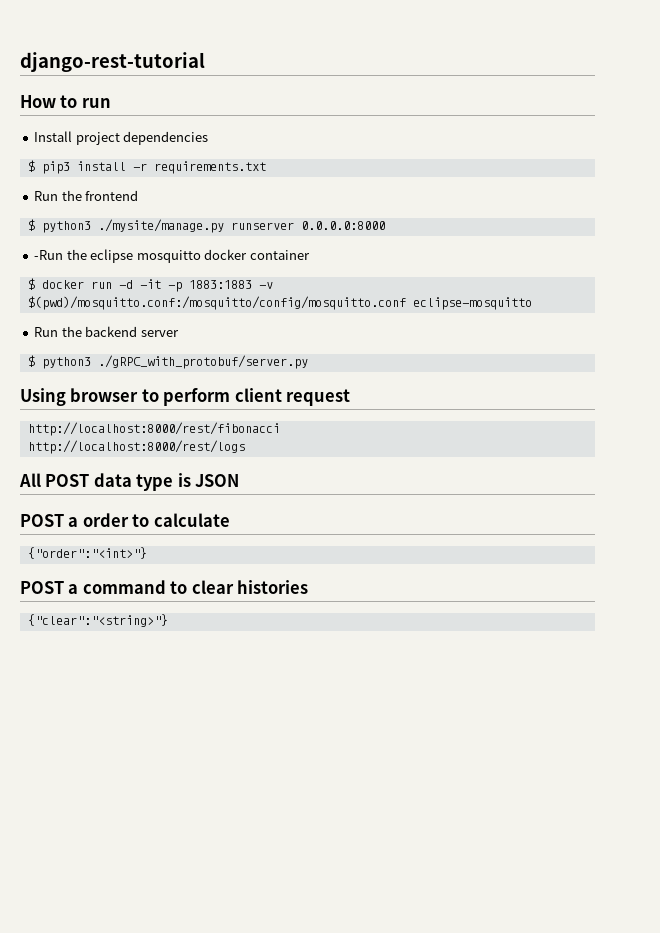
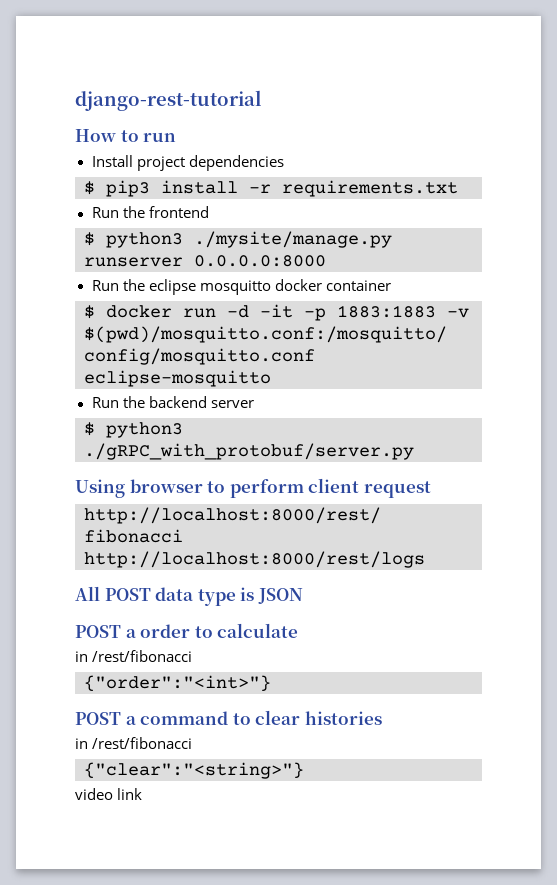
- -Run the eclipse mosquitto docker container
+ Run the eclipse mosquitto docker container
  POST a order to calculate
+ in /rest/fibonacci
  POST a command to clear histories
+ in /rest/fibonacci
+ video link

